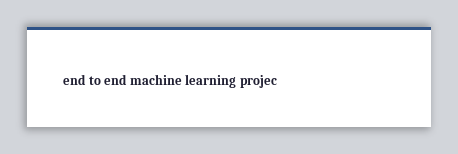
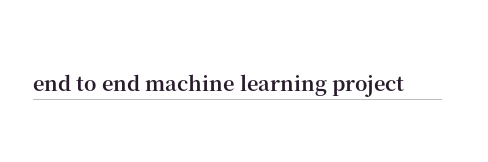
- end to end machine learning projec
+ end to end machine learning project

